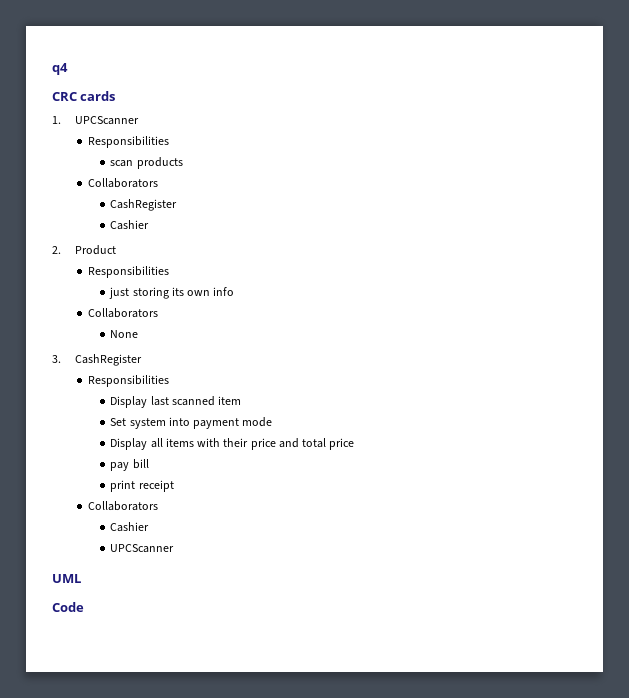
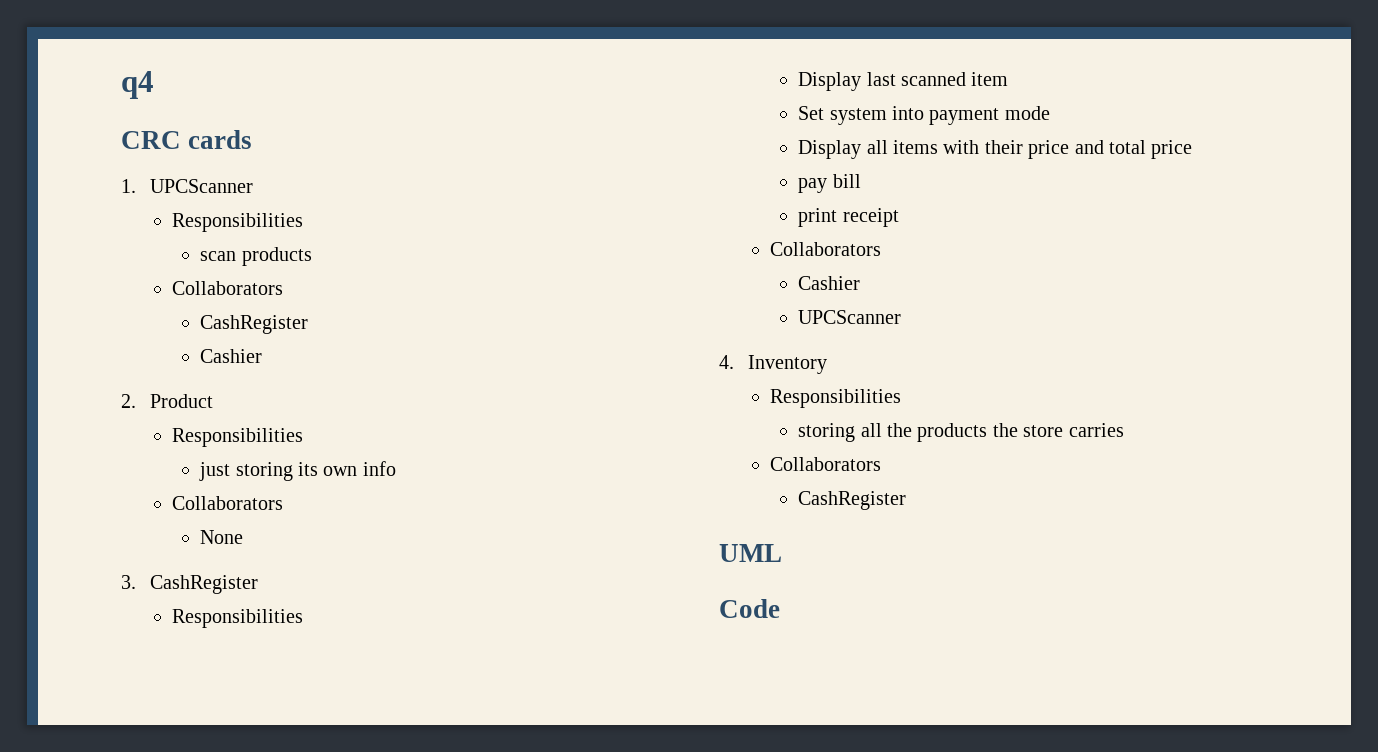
+ 4. Inventory
+ Responsibilities
+ storing all the products the store carries
+ Collaborators
+ CashRegister

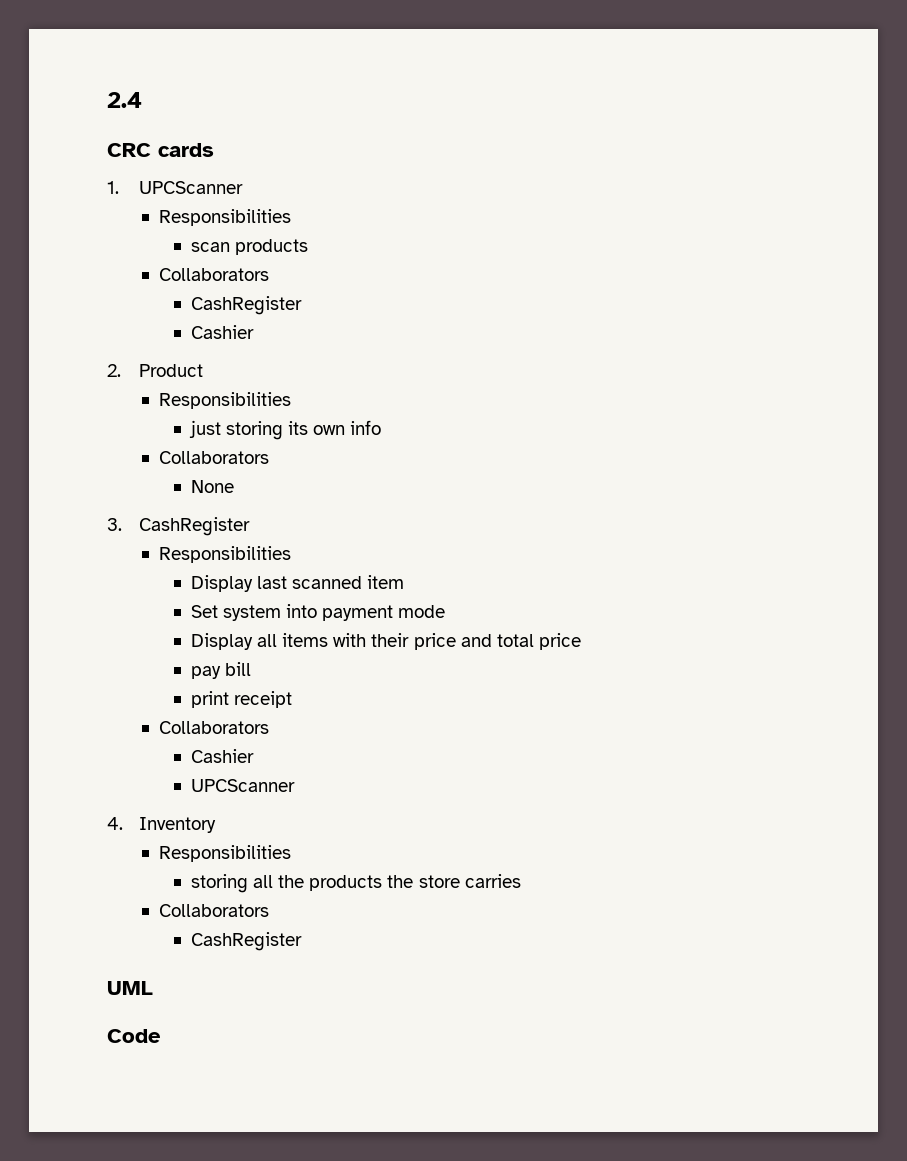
- q4
+ 2.4

